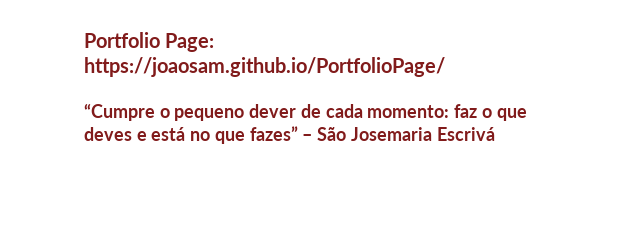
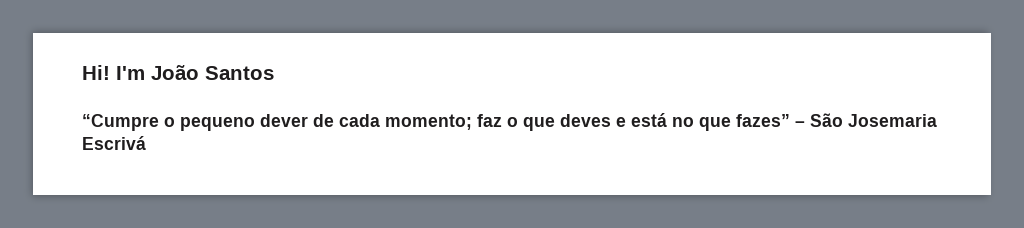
- Portfolio Page: https://joaosam.github.io/PortfolioPage/
+ Hi! I'm João Santos
- “Cumpre o pequeno dever de cada momento: faz o que deves e está no que fazes” – São Josemaria Escrivá
+ “Cumpre o pequeno dever de cada momento; faz o que deves e está no que fazes” – São Josemaria Escrivá

